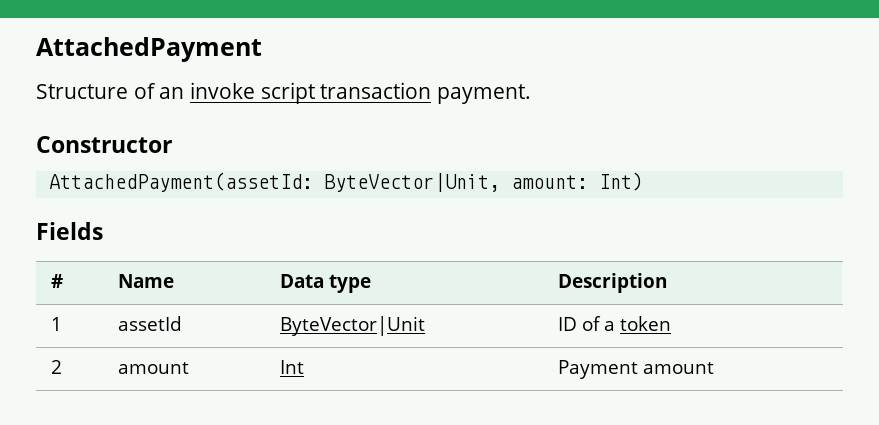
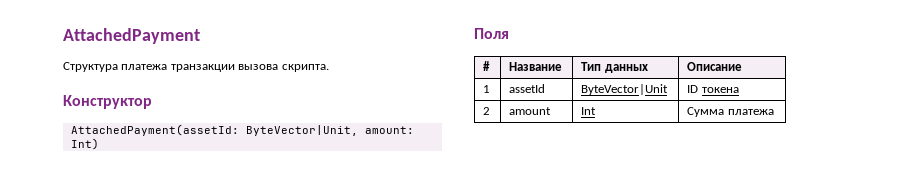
- Structure of an invoke script transaction payment.
- Constructor
+ Структура платежа транзакции вызова скрипта.
+ Конструктор
- Fields
+ Поля
- # | Name | Data type | Description
+ # | Название | Тип данных | Описание
- 1 | assetId | ByteVector|Unit | ID of a token
+ 1 | assetId | ByteVector|Unit | ID токена
- 2 | amount | Int | Payment amount
+ 2 | amount | Int | Сумма платежа

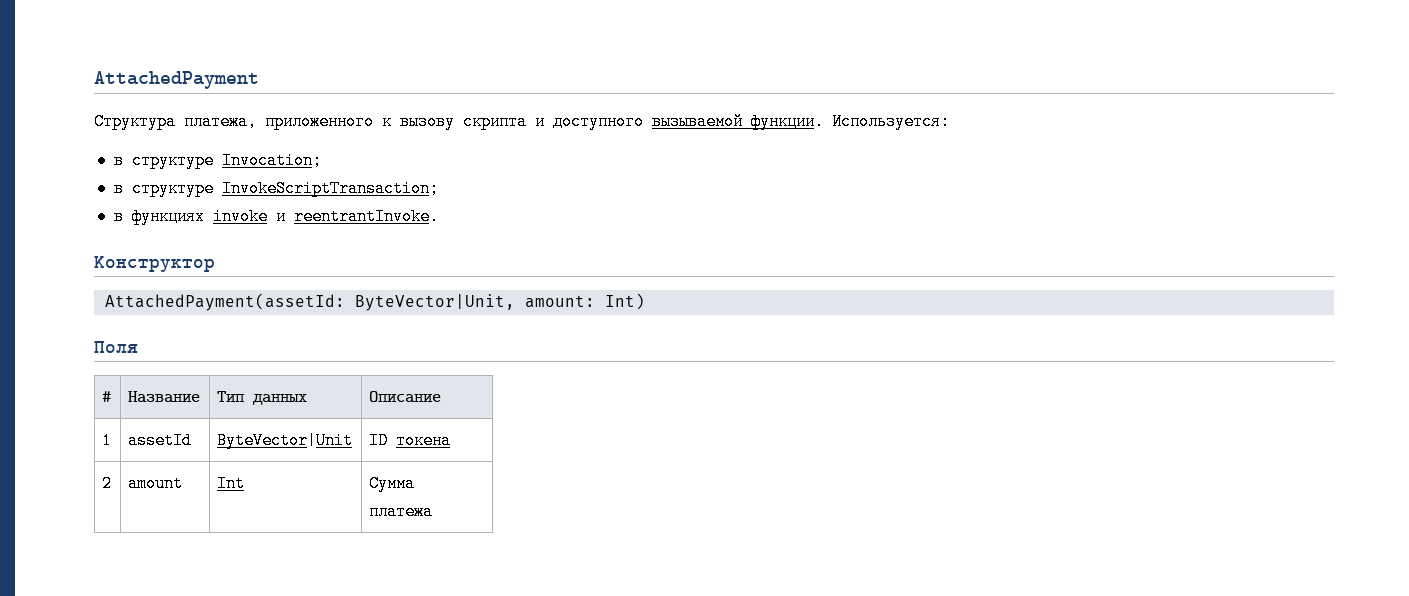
- Структура платежа транзакции вызова скрипта.
+ Структура платежа, приложенного к вызову скрипта и доступного вызываемой функции. Используется:
+ в структуре Invocation;
+ в структуре InvokeScriptTransaction;
+ в функциях invoke и reentrantInvoke.

